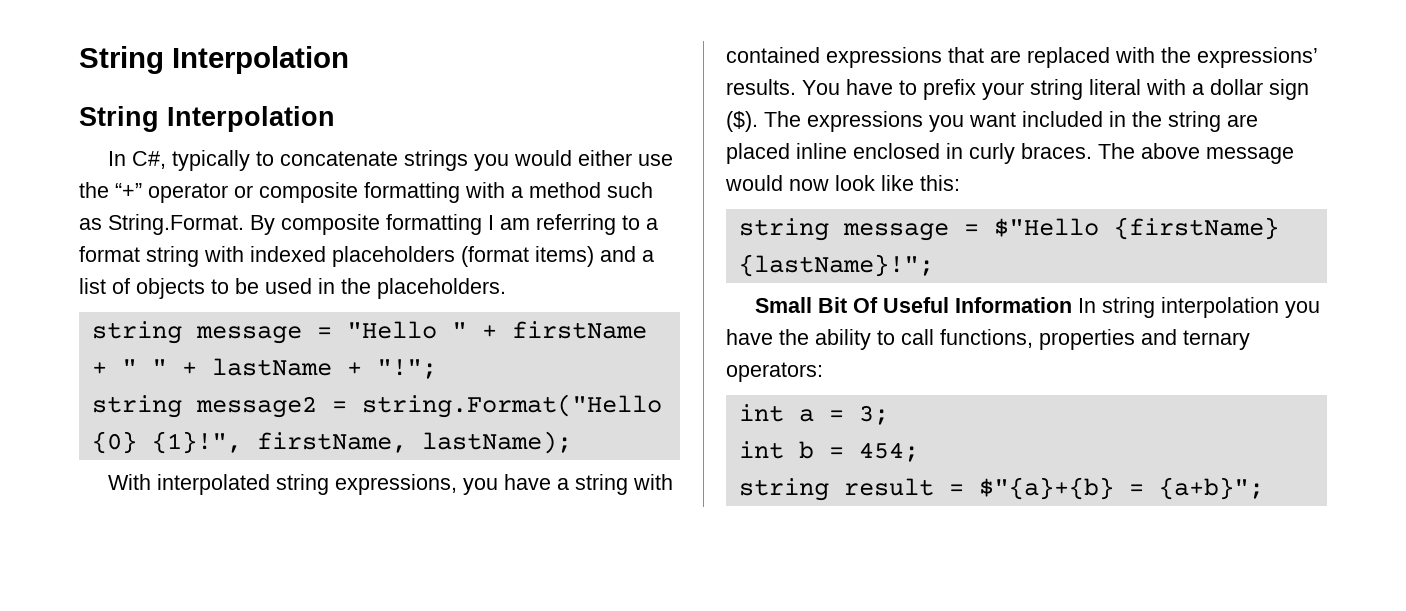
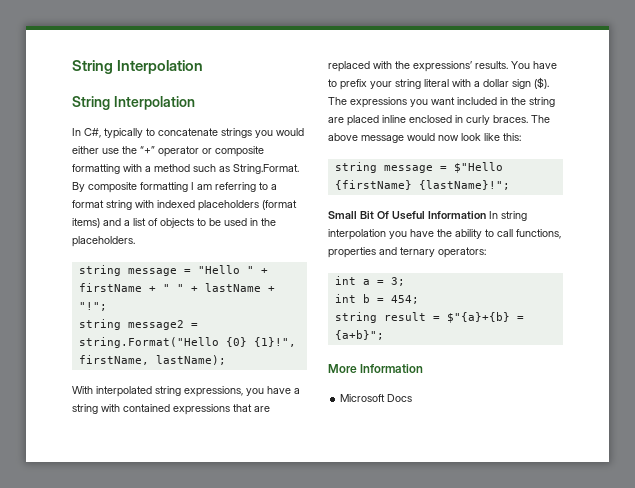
+ More Information
+ Microsoft Docs

